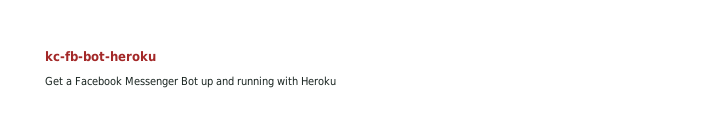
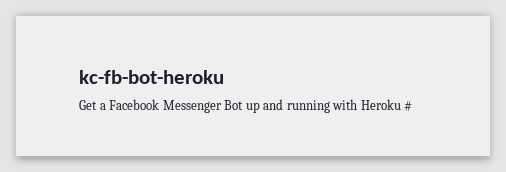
- Get a Facebook Messenger Bot up and running with Heroku
+ Get a Facebook Messenger Bot up and running with Heroku #

